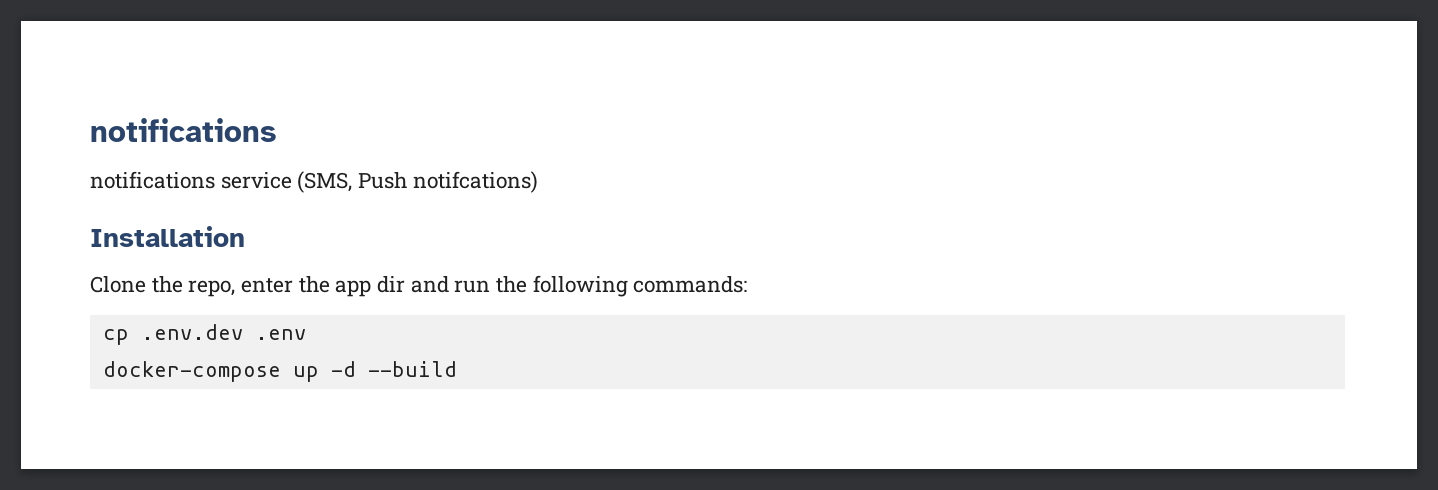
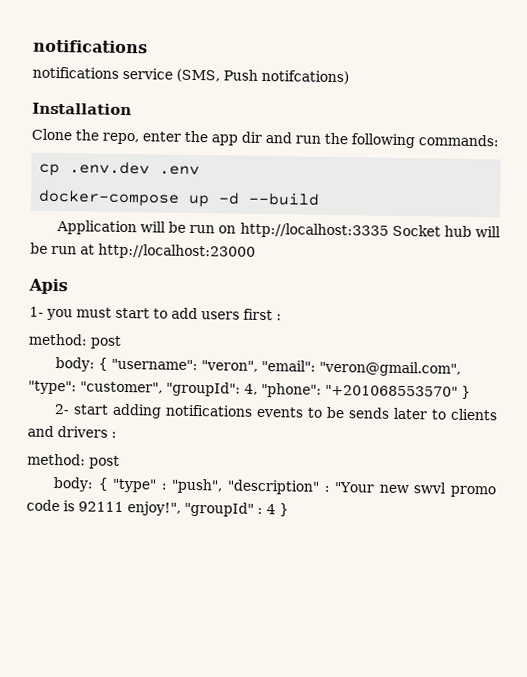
+ Application will be run on http://localhost:3335 Socket hub will be run at http://localhost:23000
+ Apis
+ 1- you must start to add users first :
+ method: post
+ body: { "username": "veron", "email": "veron@gmail.com", "type": "customer", "groupId": 4, "phone": "+201068553570" }
+ 2- start adding notifications events to be sends later to clients and drivers :
+ method: post
+ body: { "type" : "push", "description" : "Your new swvl promo code is 92111 enjoy!", "groupId" : 4 }

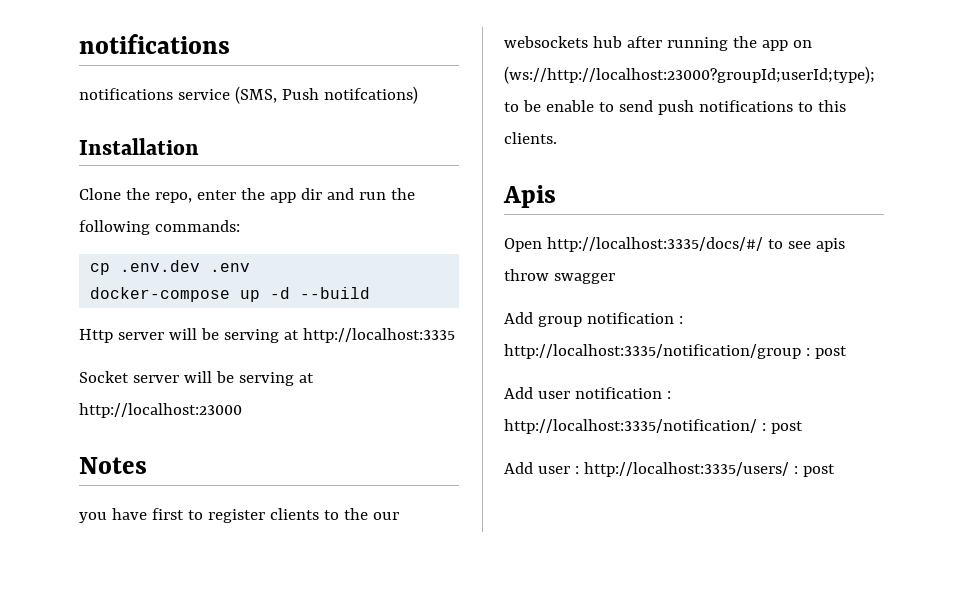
- Application will be run on http://localhost:3335 Socket hub will be run at http://localhost:23000
+ Http server will be serving at http://localhost:3335
+ Socket server will be serving at http://localhost:23000
+ Notes
+ you have first to register clients to the our websockets hub after running the app on (ws://http://localhost:23000?groupId;userId;type); to be enable to send push notifications to this clients.
  Apis
- 1- you must start to add users first :
- method: post
- body: { "username": "veron", "email": "veron@gmail.com", "type": "customer", "groupId": 4, "phone": "+201068553570" }
- 2- start adding notifications events to be sends later to clients and drivers :
- method: post
- body: { "type" : "push", "description" : "Your new swvl promo code is 92111 enjoy!", "groupId" : 4 }
+ Open http://localhost:3335/docs/#/ to see apis throw swagger
+ Add group notification : http://localhost:3335/notification/group : post
+ Add user notification : http://localhost:3335/notification/ : post
+ Add user : http://localhost:3335/users/ : post

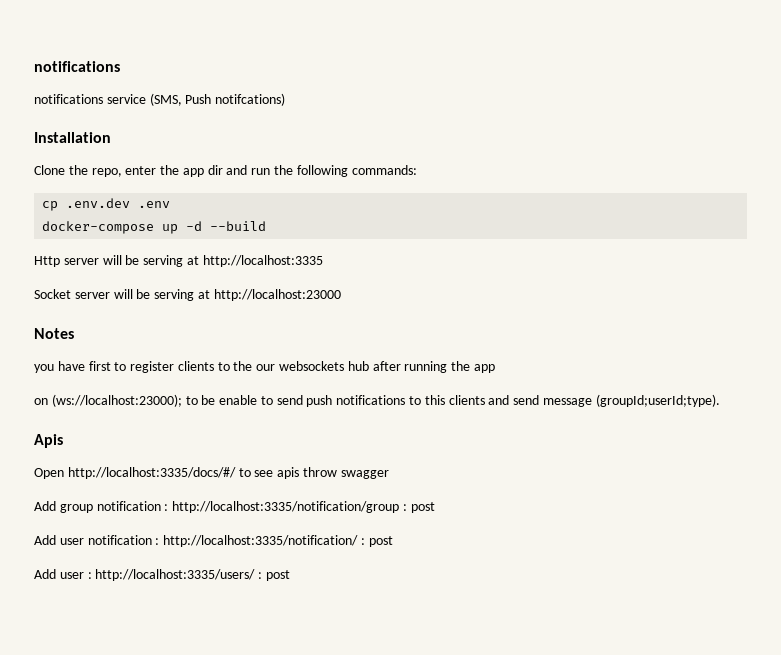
- you have first to register clients to the our websockets hub after running the app on (ws://http://localhost:23000?groupId;userId;type); to be enable to send push notifications to this clients.
+ you have first to register clients to the our websockets hub after running the app
+ on (ws://localhost:23000); to be enable to send push notifications to this clients and send message (groupId;userId;type).

